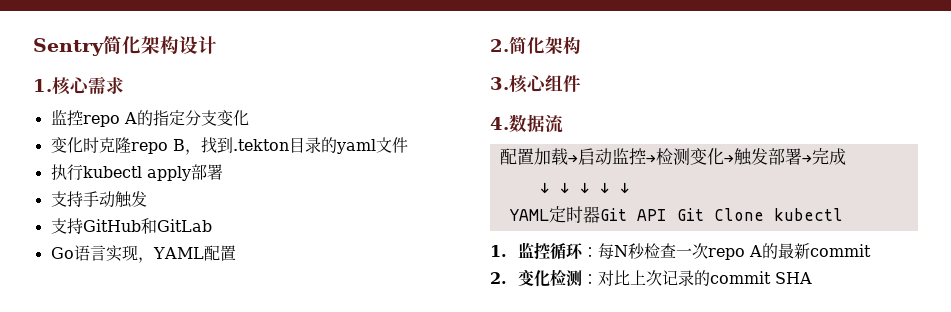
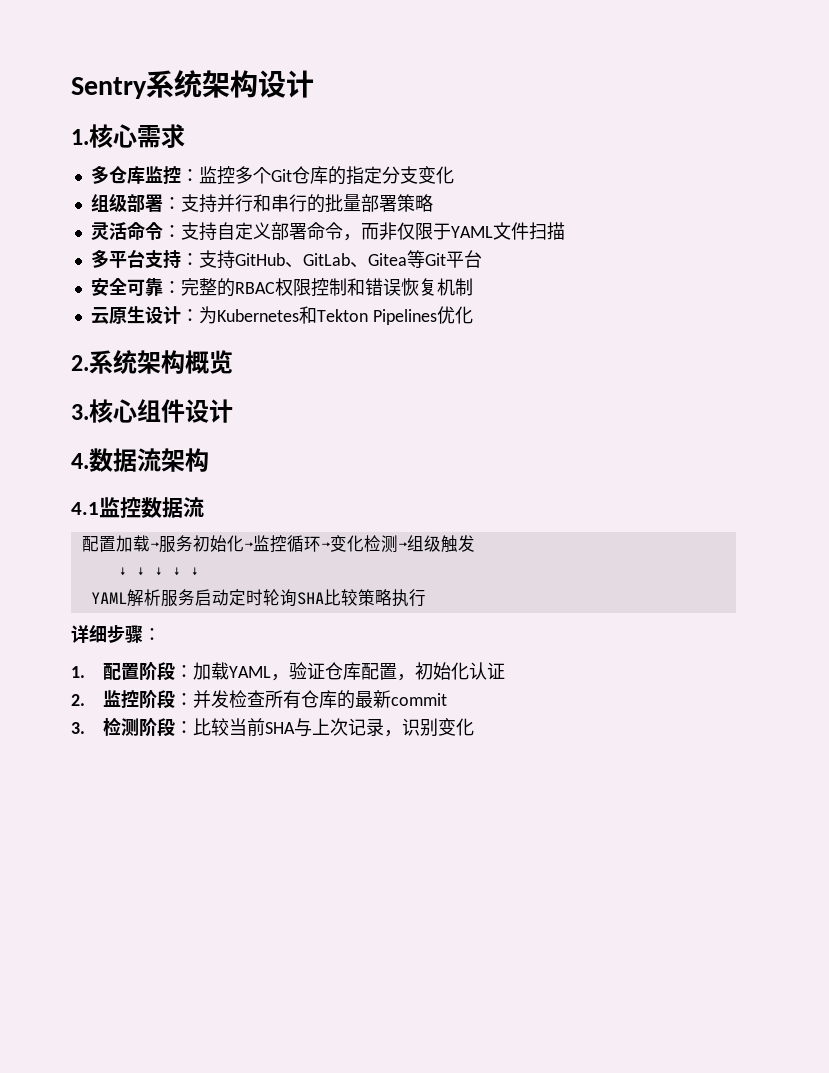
- Sentry简化架构设计
+ Sentry系统架构设计
- 监控repo A的指定分支变化
- 变化时克隆repo B，找到.tekton目录的yaml文件
- 执行kubectl apply部署
- 支持手动触发
- 支持GitHub和GitLab
- Go语言实现，YAML配置
- 2.简化架构
+ 多仓库监控：监控多个Git仓库的指定分支变化
+ 组级部署：支持并行和串行的批量部署策略
+ 灵活命令：支持自定义部署命令，而非仅限于YAML文件扫描
+ 多平台支持：支持GitHub、GitLab、Gitea等Git平台
+ 安全可靠：完整的RBAC权限控制和错误恢复机制
+ 云原生设计：为Kubernetes和Tekton Pipelines优化
+ 2.系统架构概览
- 3.核心组件
+ 3.核心组件设计
- 4.数据流
+ 4.数据流架构
+ 4.1监控数据流
- 配置加载→启动监控→检测变化→触发部署→完成
+ 配置加载→服务初始化→监控循环→变化检测→组级触发
- YAML定时器Git API Git Clone kubectl
- 1.监控循环：每N秒检查一次repo A的最新commit
- 2.变化检测：对比上次记录的commit SHA
+ YAML解析服务启动定时轮询SHA比较策略执行
+ 详细步骤：
+ 1.配置阶段：加载YAML，验证仓库配置，初始化认证
+ 2.监控阶段：并发检查所有仓库的最新commit
+ 3.检测阶段：比较当前SHA与上次记录，识别变化

